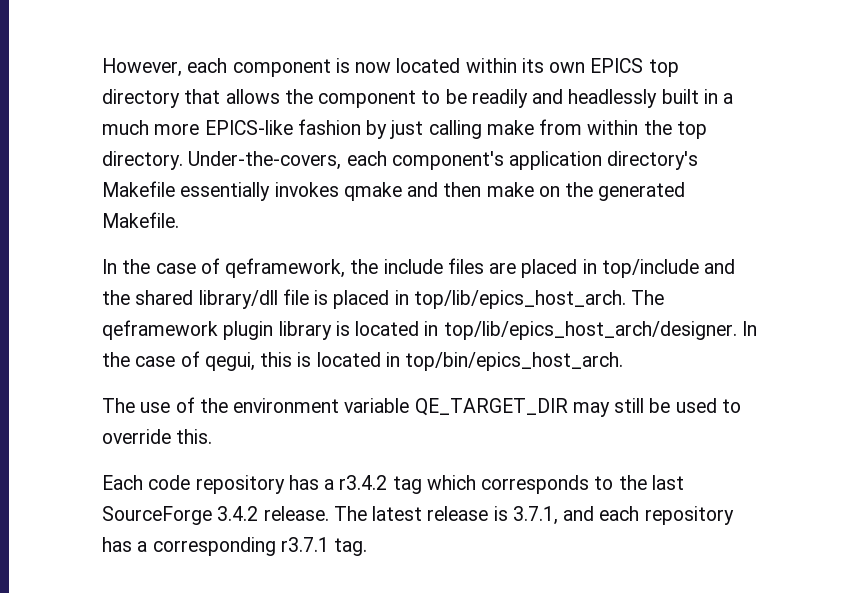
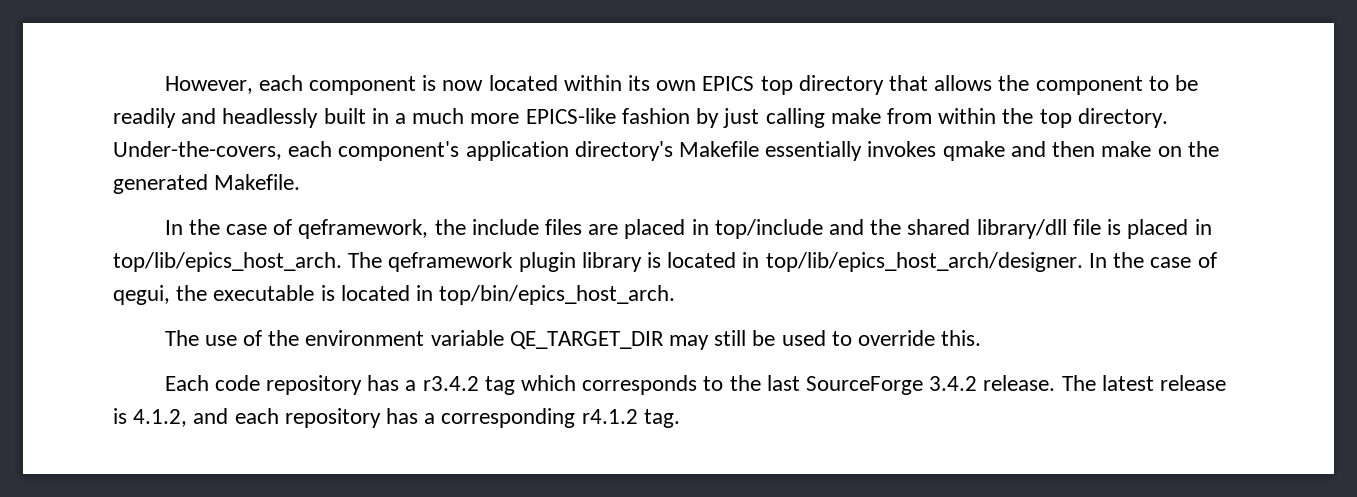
- In the case of qegui, this is located in top/bin/epics_host_arch.
+ In the case of qegui, the executable is located in top/bin/epics_host_arch.
- The latest release is 3.7.1, and each repository has a corresponding r3.7.1 tag.
+ The latest release is 4.1.2, and each repository has a corresponding r4.1.2 tag.

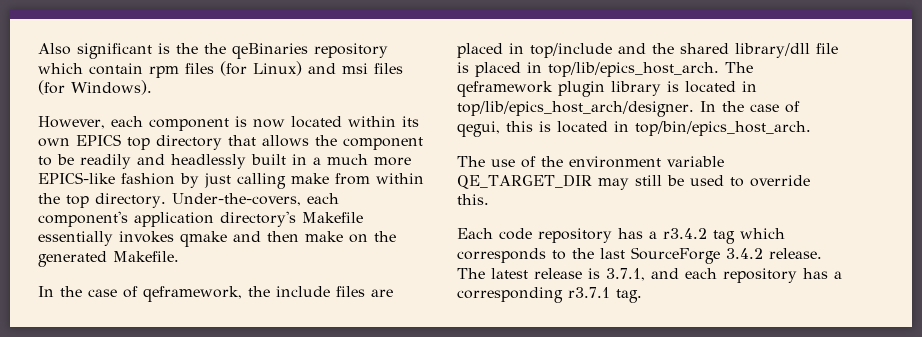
+ Also significant is the the qeBinaries repository which contain rpm files (for Linux) and msi files (for Windows).
- In the case of qegui, the executable is located in top/bin/epics_host_arch.
+ In the case of qegui, this is located in top/bin/epics_host_arch.
- The latest release is 4.1.2, and each repository has a corresponding r4.1.2 tag.
+ The latest release is 3.7.1, and each repository has a corresponding r3.7.1 tag.

